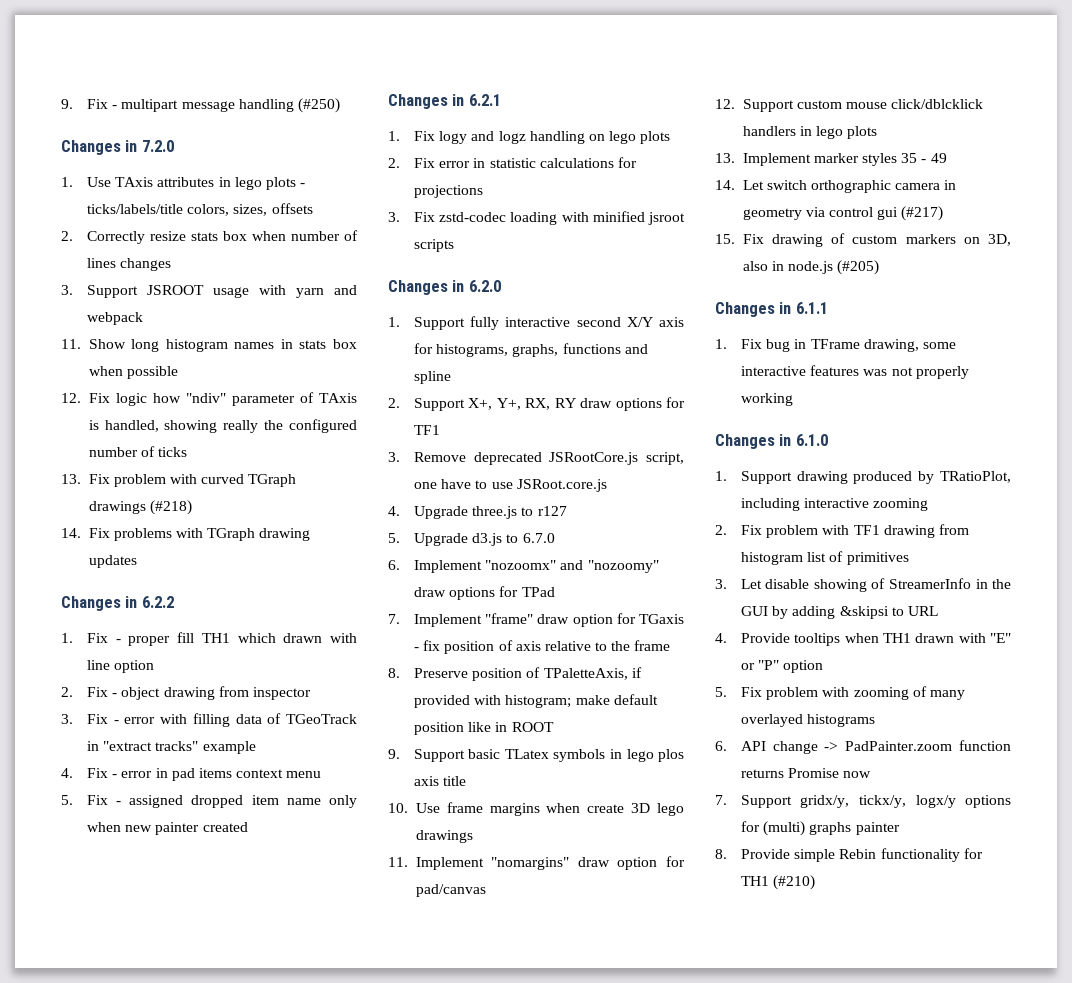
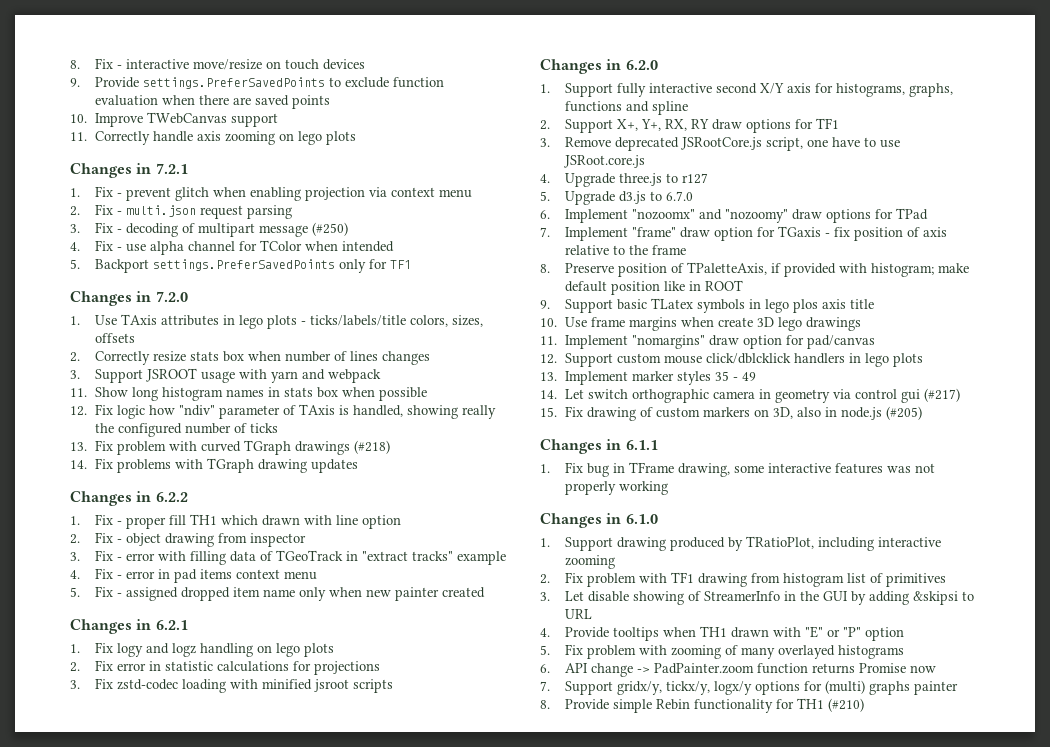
- 9. Fix - multipart message handling (#250)
+ 8. Fix - interactive move/resize on touch devices
+ 9. Provide settings.PreferSavedPoints to exclude function evaluation when there are saved points
+ 10. Improve TWebCanvas support
+ 11. Correctly handle axis zooming on lego plots
+ Changes in 7.2.1
+ 1. Fix - prevent glitch when enabling projection via context menu
+ 2. Fix - multi.json request parsing
+ 3. Fix - decoding of multipart message (#250)
+ 4. Fix - use alpha channel for TColor when intended
+ 5. Backport settings.PreferSavedPoints only for TF1

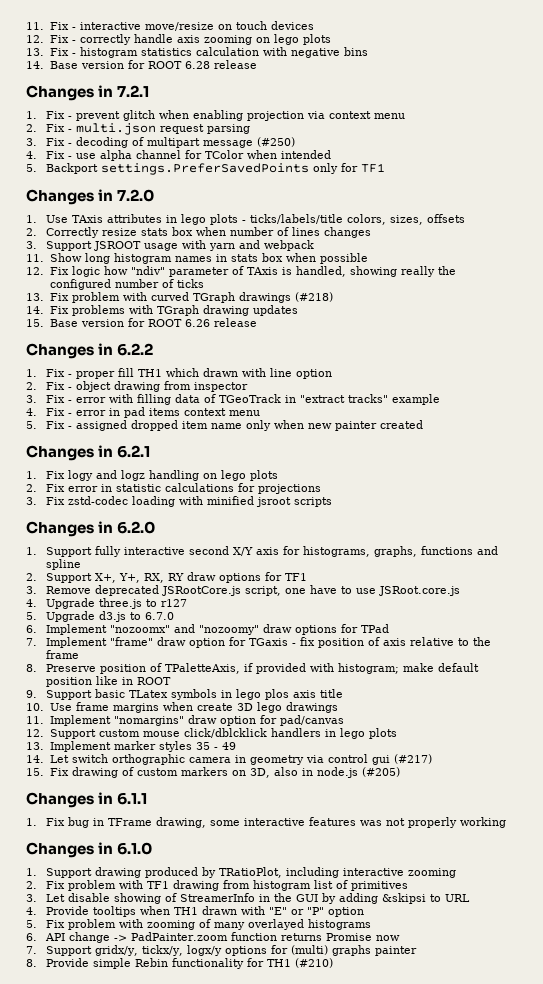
- 8. Fix - interactive move/resize on touch devices
+ 11. Fix - interactive move/resize on touch devices
- 9. Provide settings.PreferSavedPoints to exclude function evaluation when there are saved points
- 10. Improve TWebCanvas support
- 11. Correctly handle axis zooming on lego plots
+ 12. Fix - correctly handle axis zooming on lego plots
+ 13. Fix - histogram statistics calculation with negative bins
+ 14. Base version for ROOT 6.28 release
+ 15. Base version for ROOT 6.26 release

